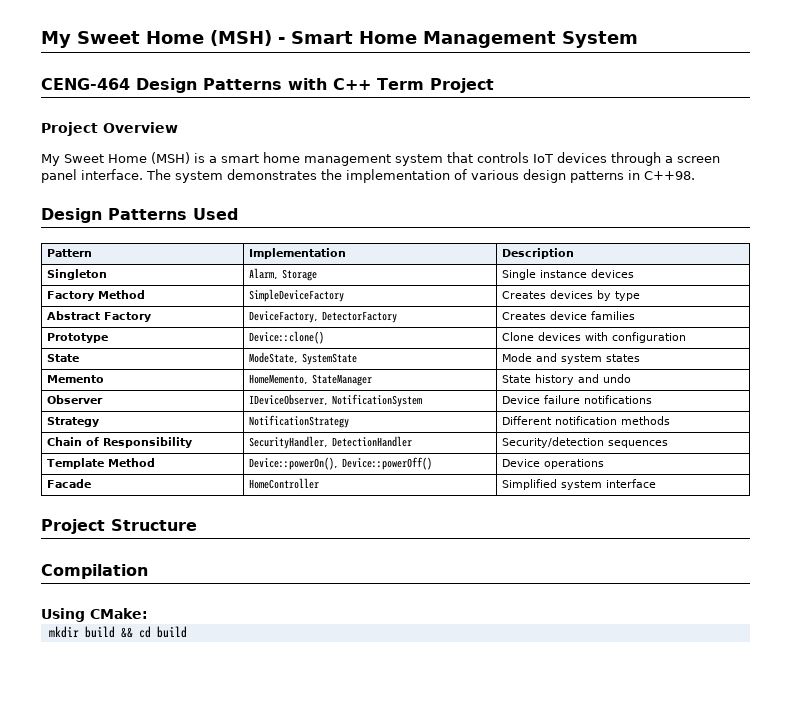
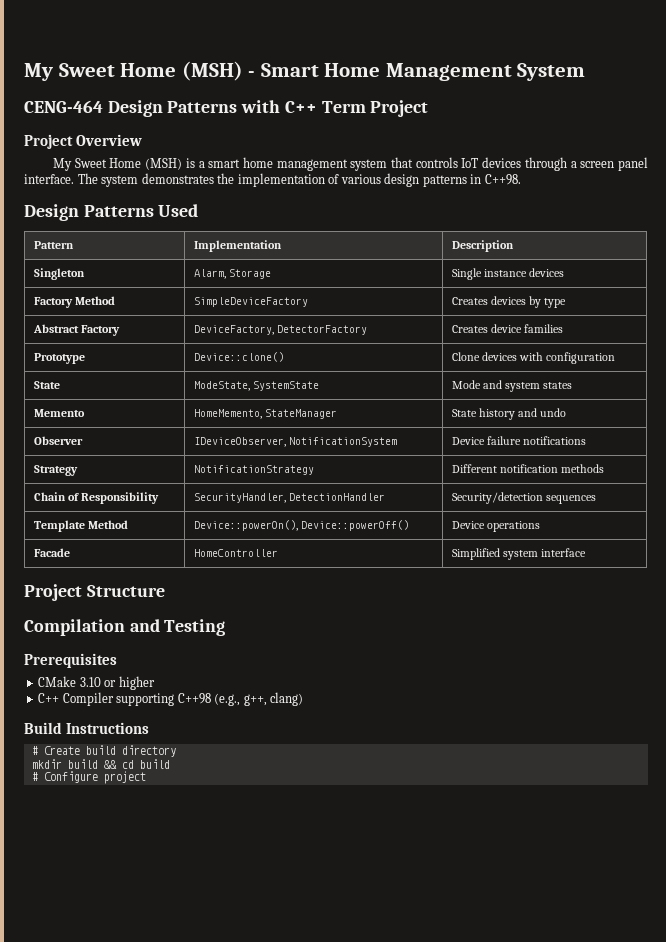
- Compilation
- Using CMake:
+ Compilation and Testing
+ Prerequisites
+ CMake 3.10 or higher
+ C++ Compiler supporting C++98 (e.g., g++, clang)
+ Build Instructions
+ # Create build directory
+ # Configure project

